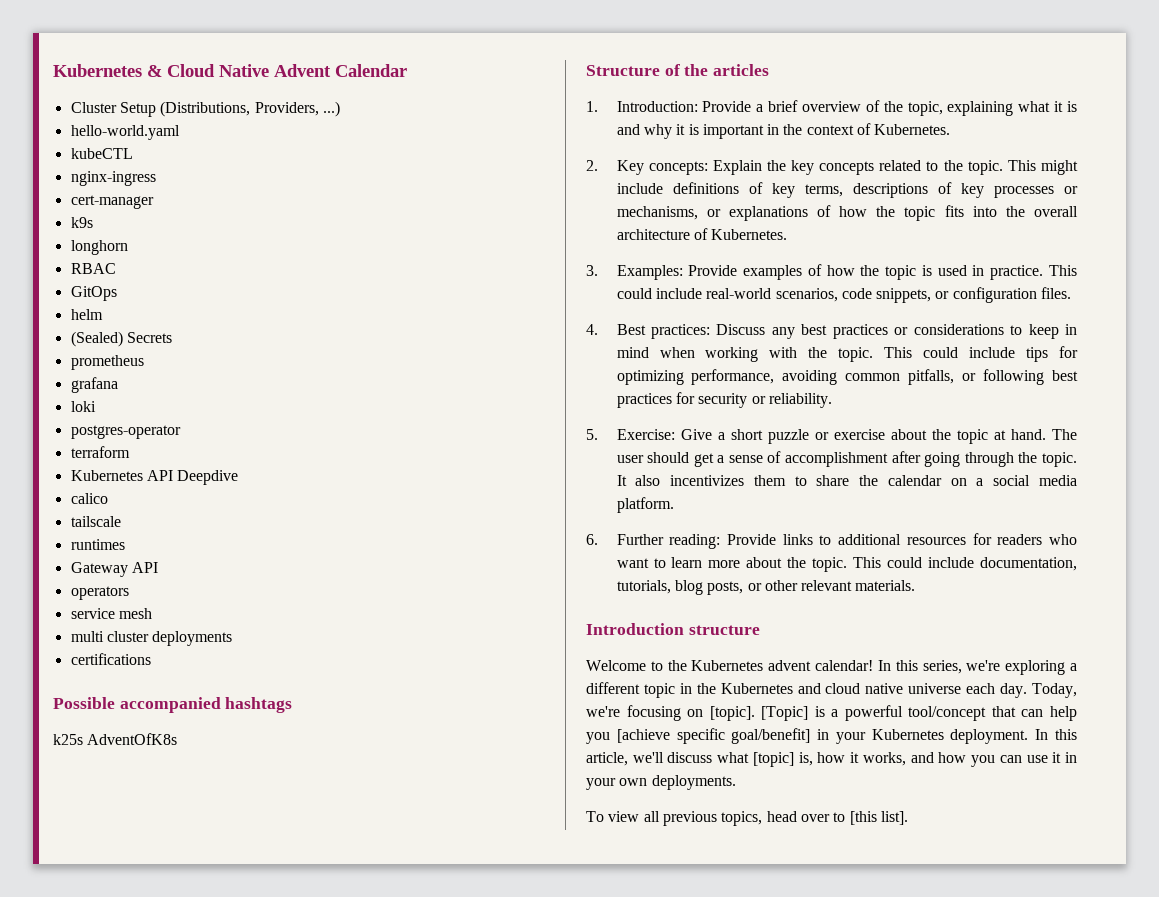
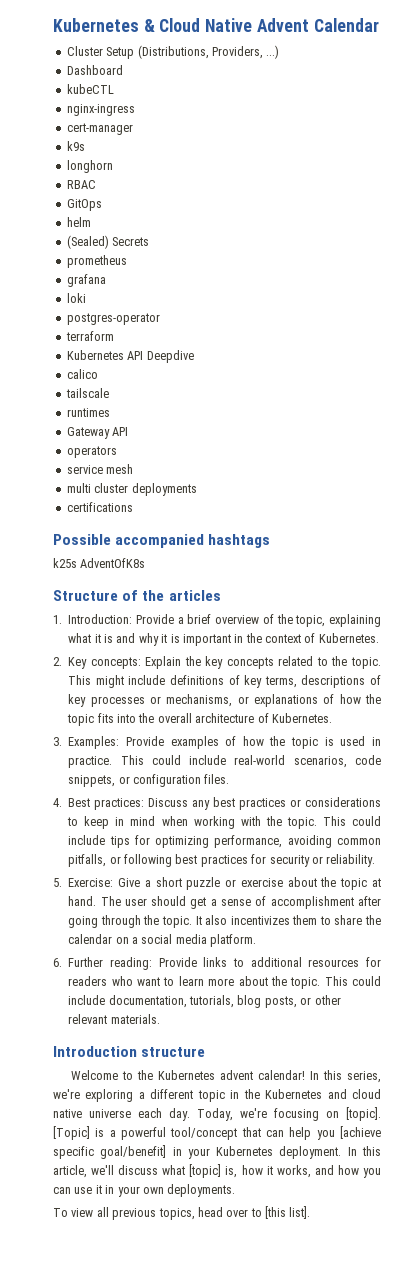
- hello-world.yaml
+ Dashboard

